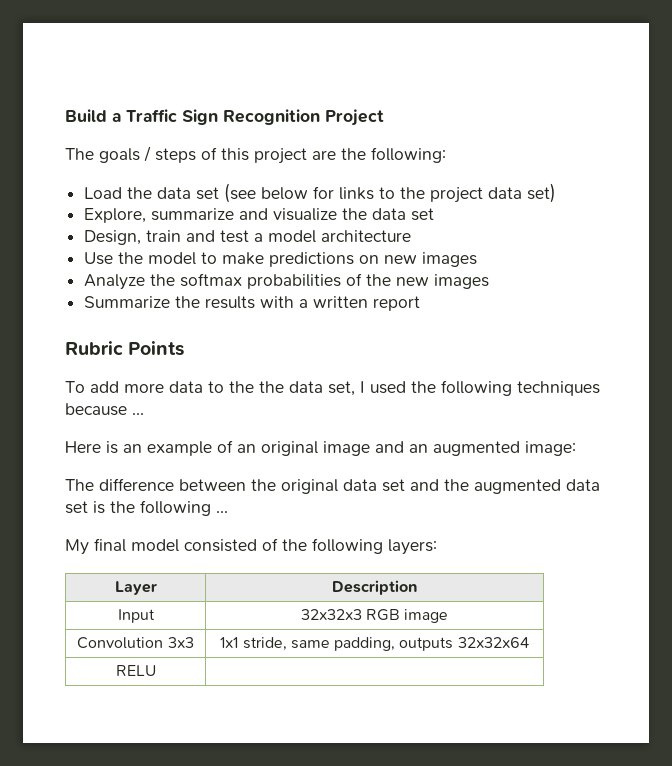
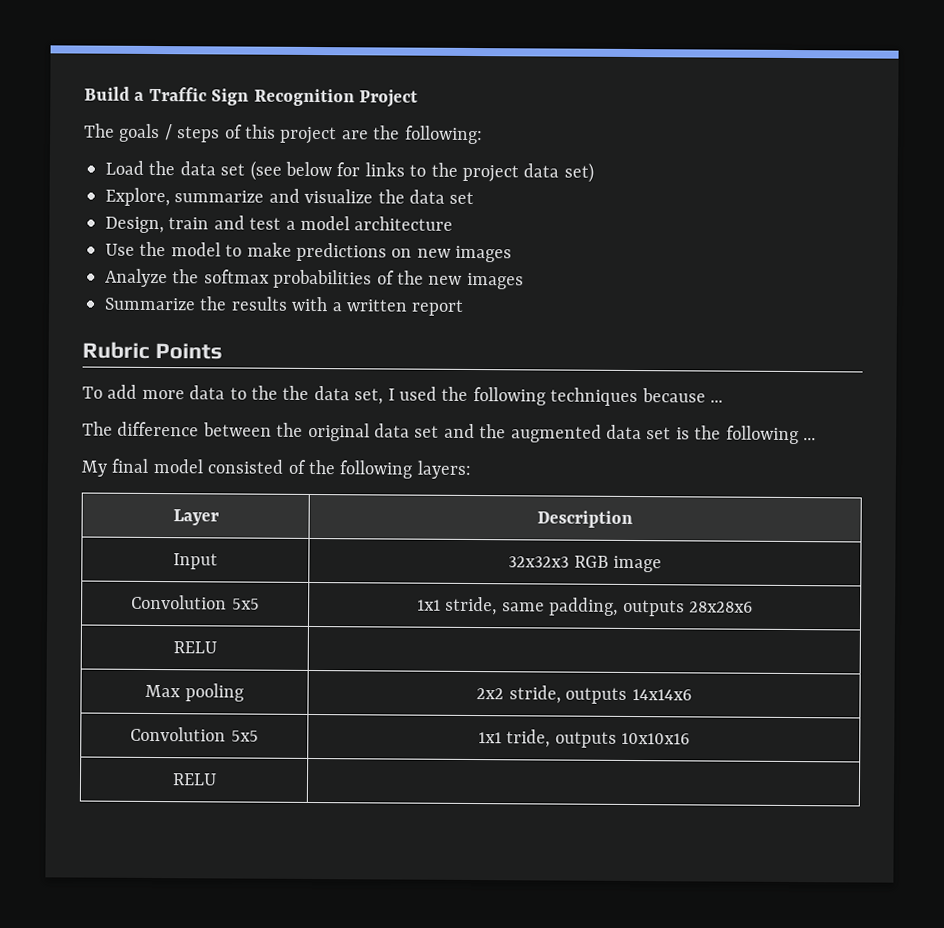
- Here is an example of an original image and an augmented image:
- Convolution 3x3 | 1x1 stride, same padding, outputs 32x32x64
+ Convolution 5x5 | 1x1 stride, same padding, outputs 28x28x6
+ RELU |
+ Max pooling | 2x2 stride, outputs 14x14x6
+ Convolution 5x5 | 1x1 tride, outputs 10x10x16

